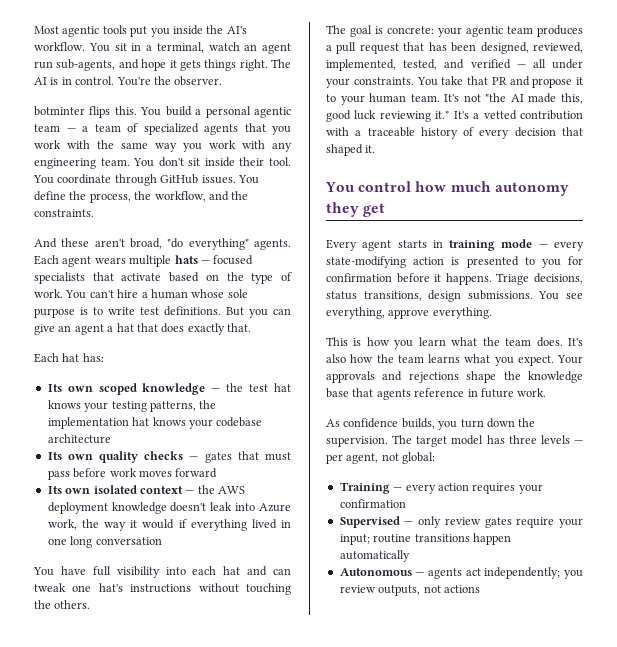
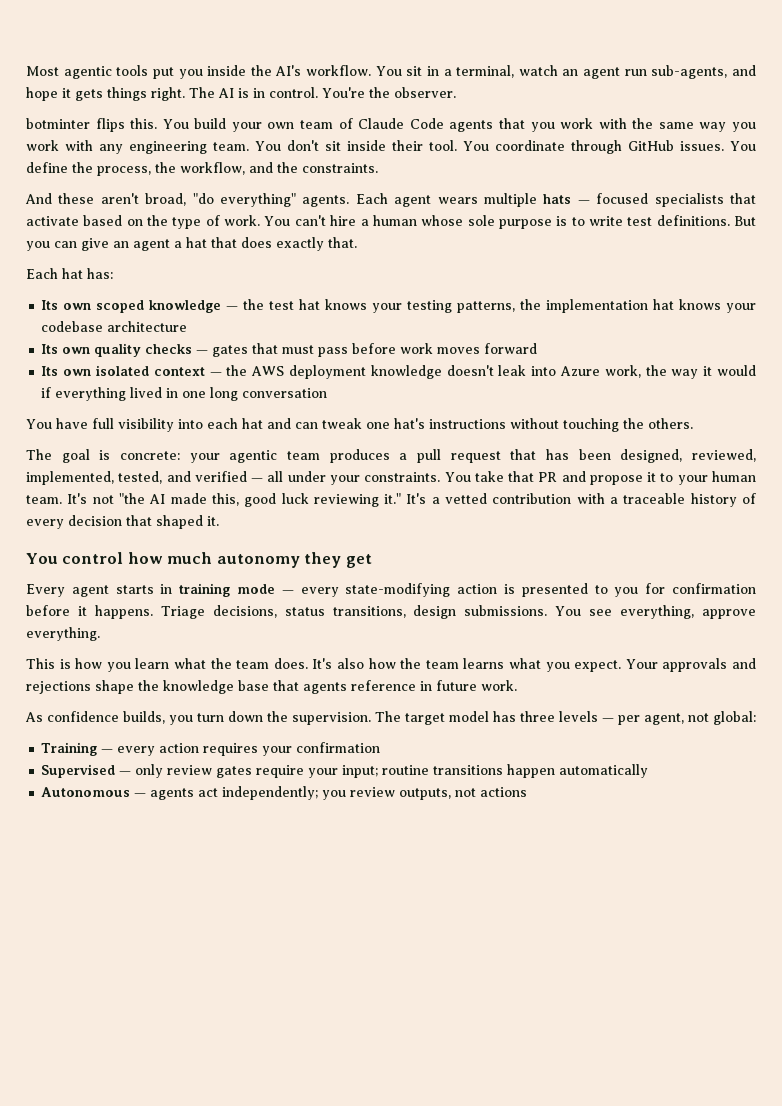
- You build a personal agentic team — a team of specialized agents that you work with the same way you work with any engineering team.
+ You build your own team of Claude Code agents that you work with the same way you work with any engineering team.

